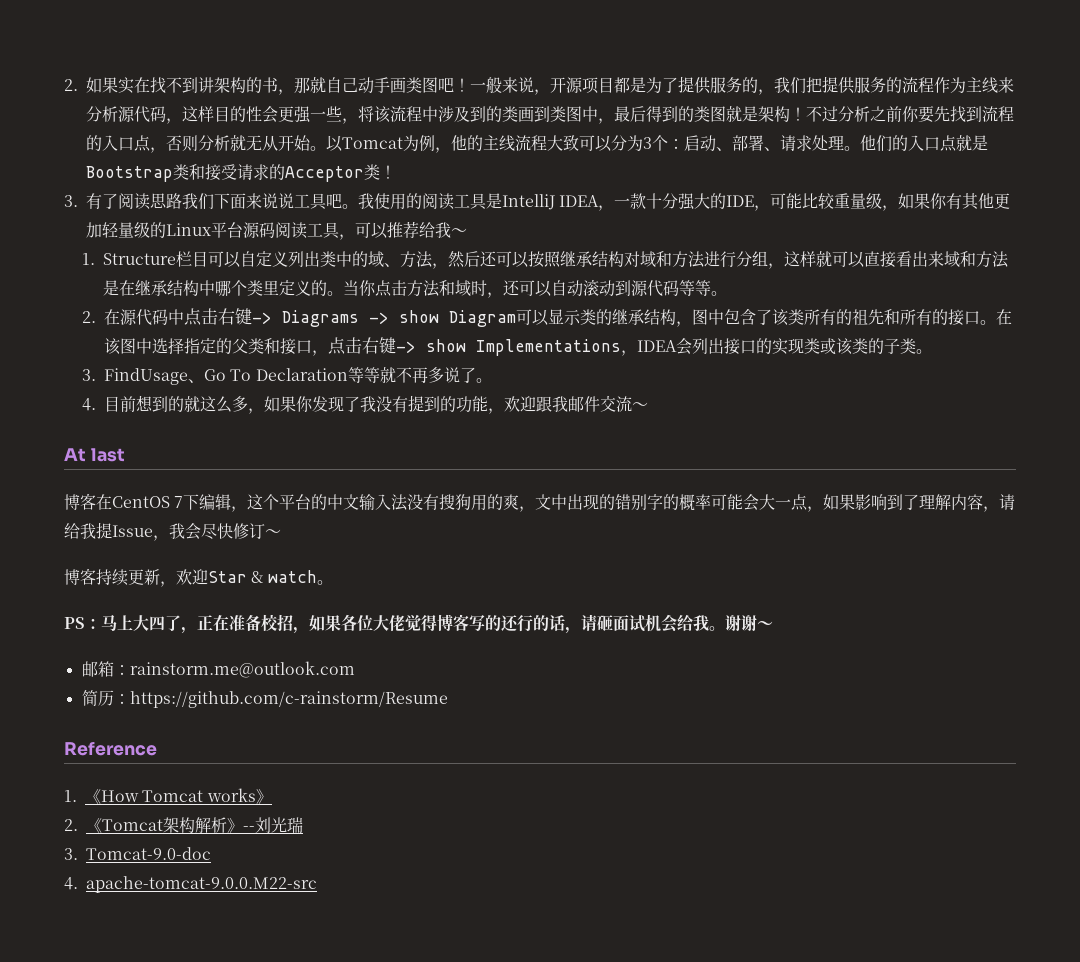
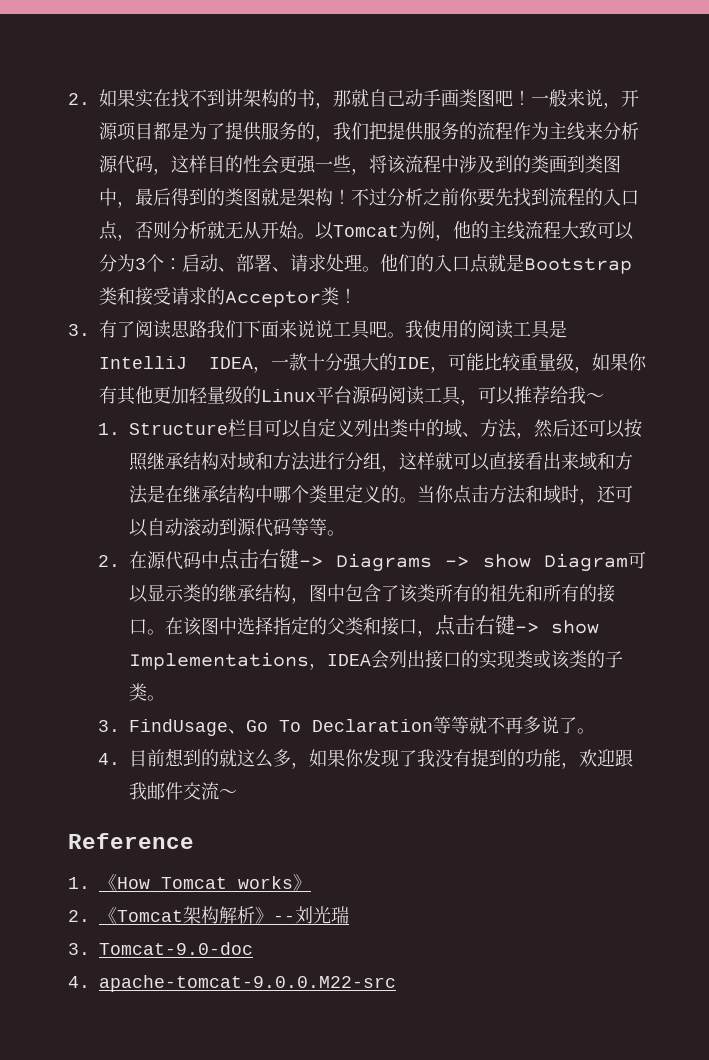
- At last
- 博客在CentOS 7下编辑，这个平台的中文输入法没有搜狗用的爽，文中出现的错别字的概率可能会大一点，如果影响到了理解内容，请给我提Issue，我会尽快修订～
- 博客持续更新，欢迎Star & watch。
- PS：马上大四了，正在准备校招，如果各位大佬觉得博客写的还行的话，请砸面试机会给我。谢谢～
- 邮箱：rainstorm.me@outlook.com
- 简历：https://github.com/c-rainstorm/Resume

